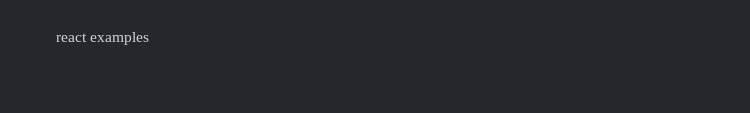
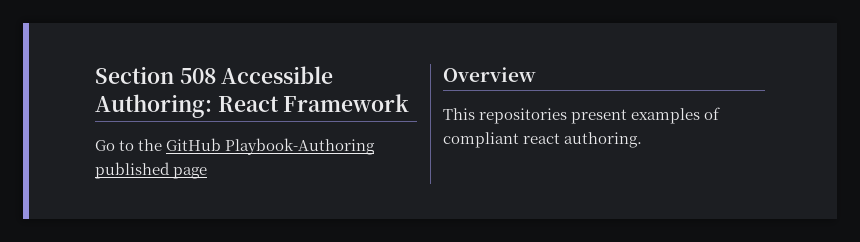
- react examples
+ Section 508 Accessible Authoring: React Framework
+ Go to the GitHub Playbook-Authoring published page
+ Overview
+ This repositories present examples of compliant react authoring.

